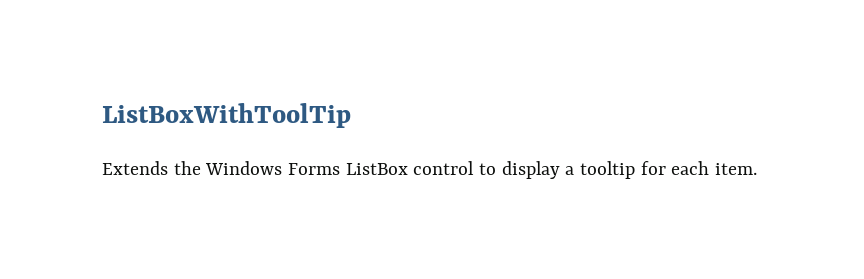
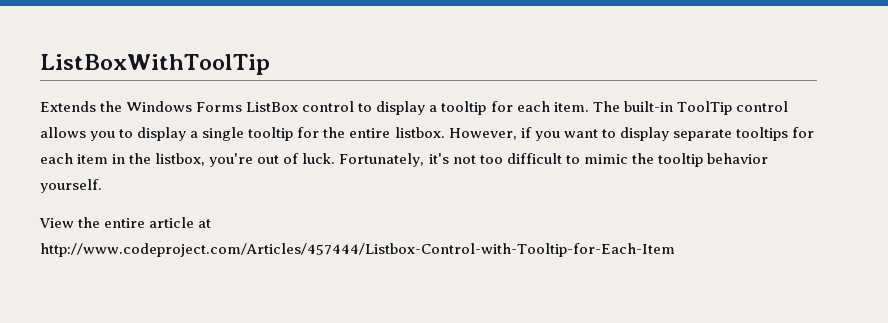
+ The built-in ToolTip control allows you to display a single tooltip for the entire listbox. However, if you want to display separate tooltips for each item in the listbox, you're out of luck. Fortunately, it's not too difficult to mimic the tooltip behavior yourself.
+ View the entire article at http://www.codeproject.com/Articles/457444/Listbox-Control-with-Tooltip-for-Each-Item

